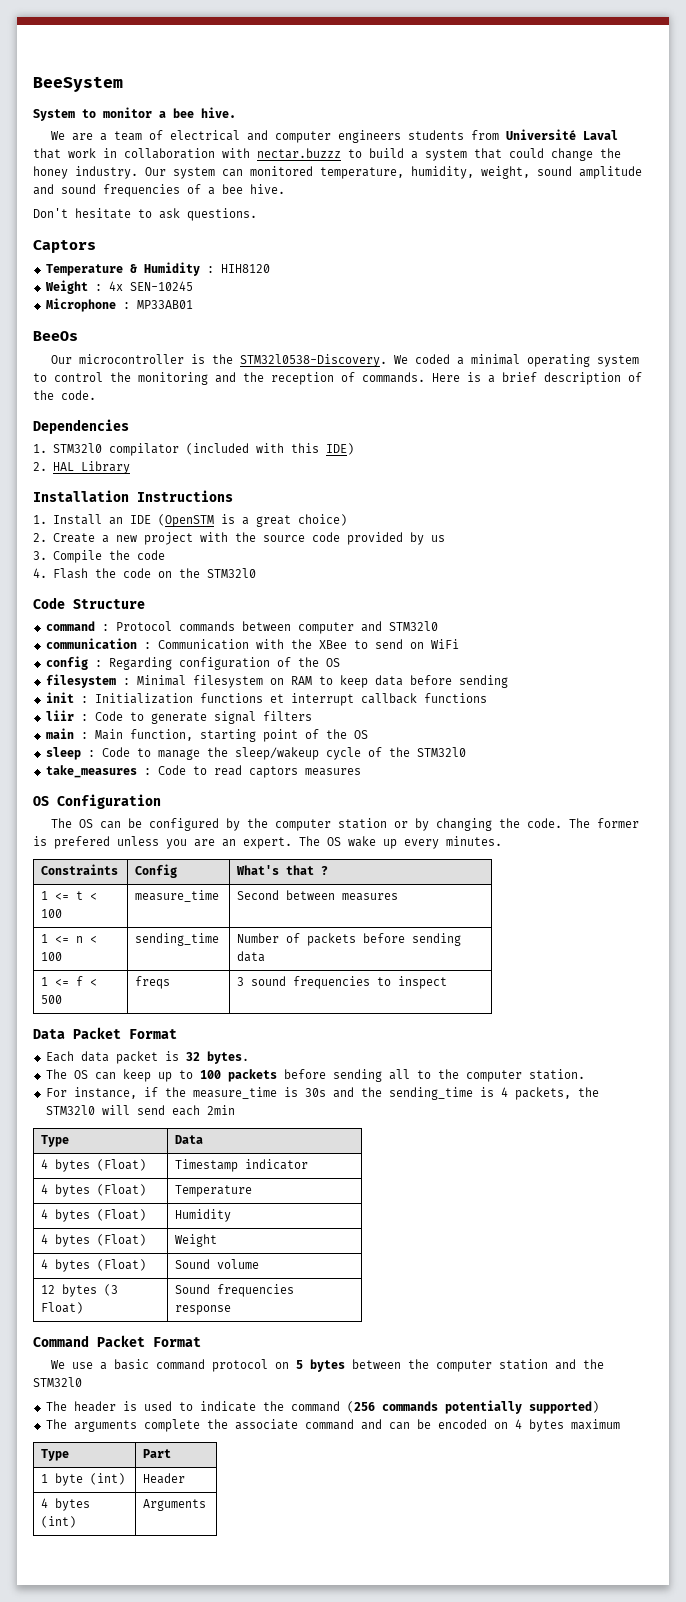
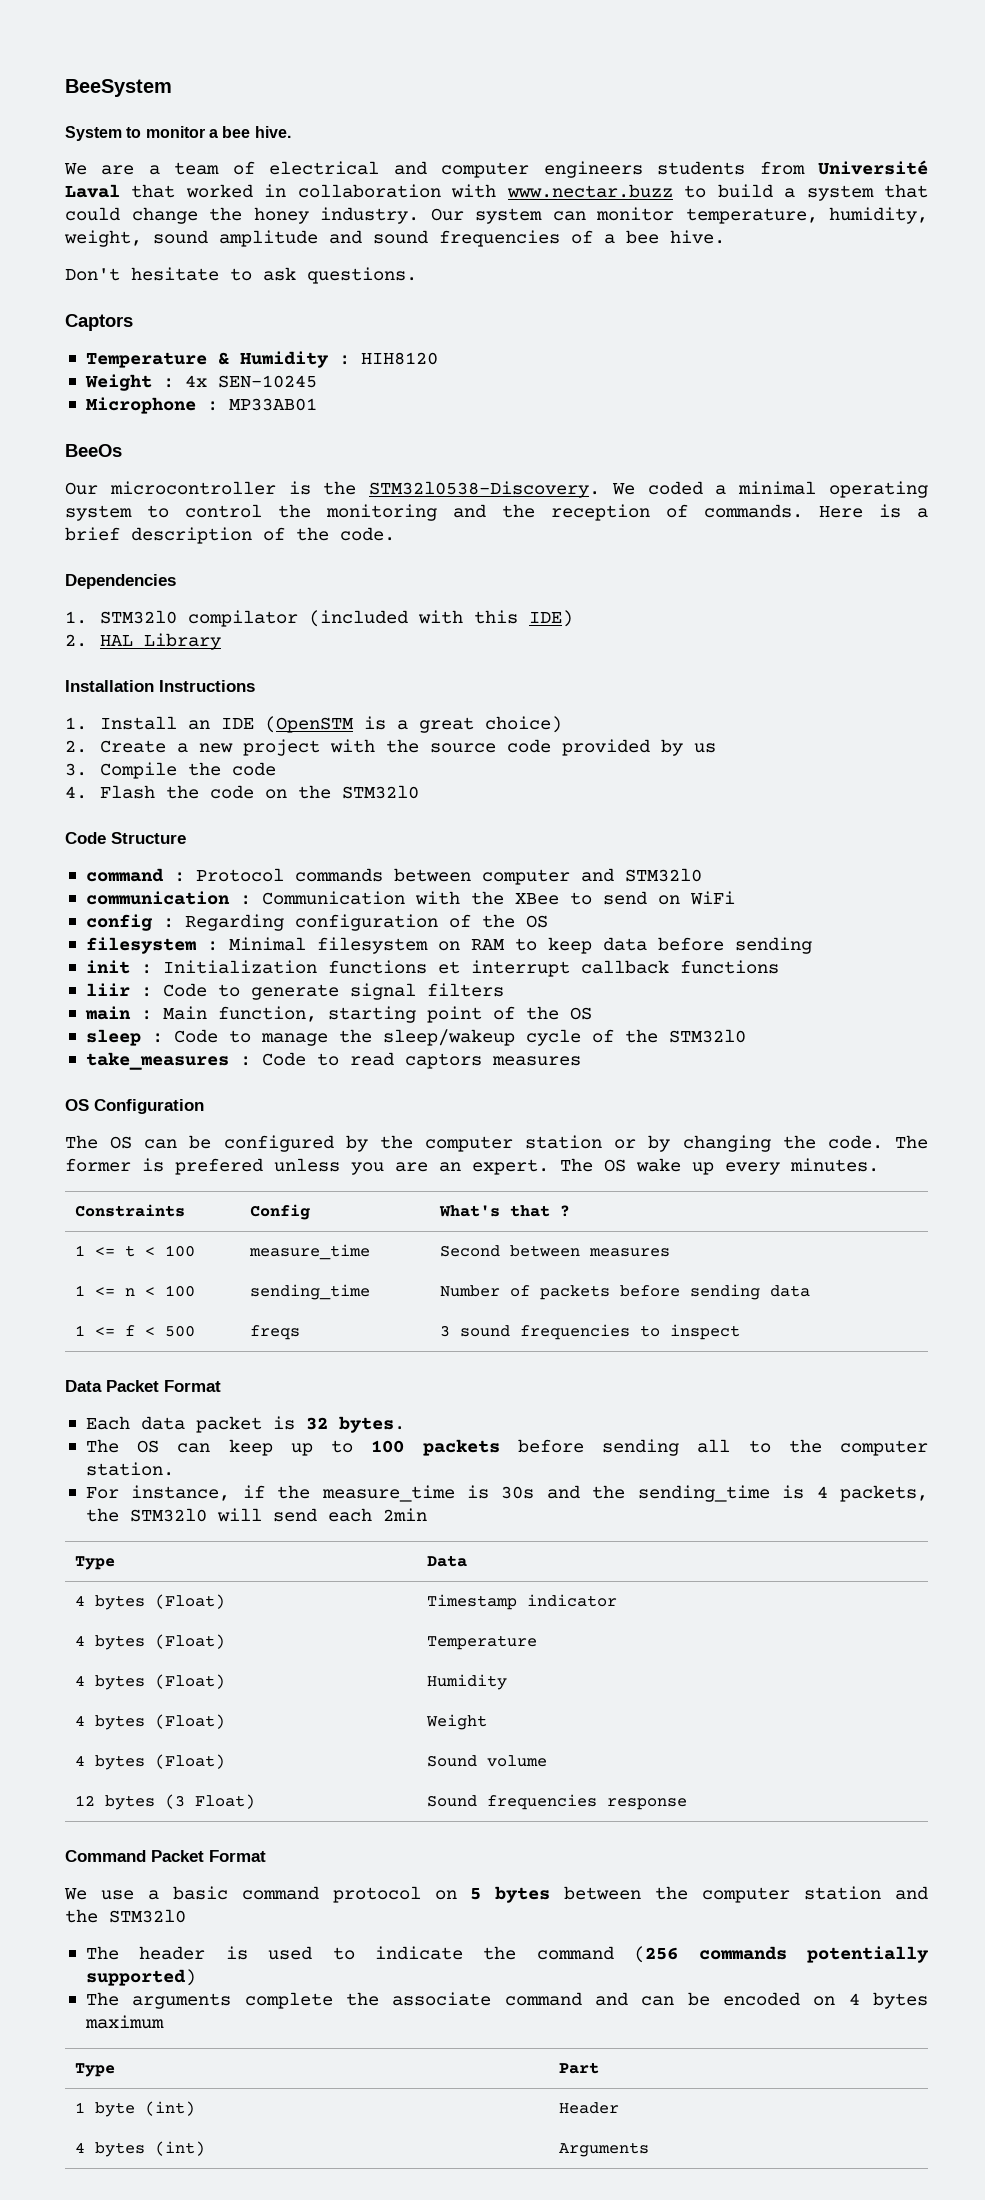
- We are a team of electrical and computer engineers students from Université Laval that work in collaboration with nectar.buzzz to build a system that could change the honey industry.
+ We are a team of electrical and computer engineers students from Université Laval that worked in collaboration with www.nectar.buzz to build a system that could change the honey industry.
- Our system can monitored temperature, humidity, weight, sound amplitude and sound frequencies of a bee hive.
+ Our system can monitor temperature, humidity, weight, sound amplitude and sound frequencies of a bee hive.

